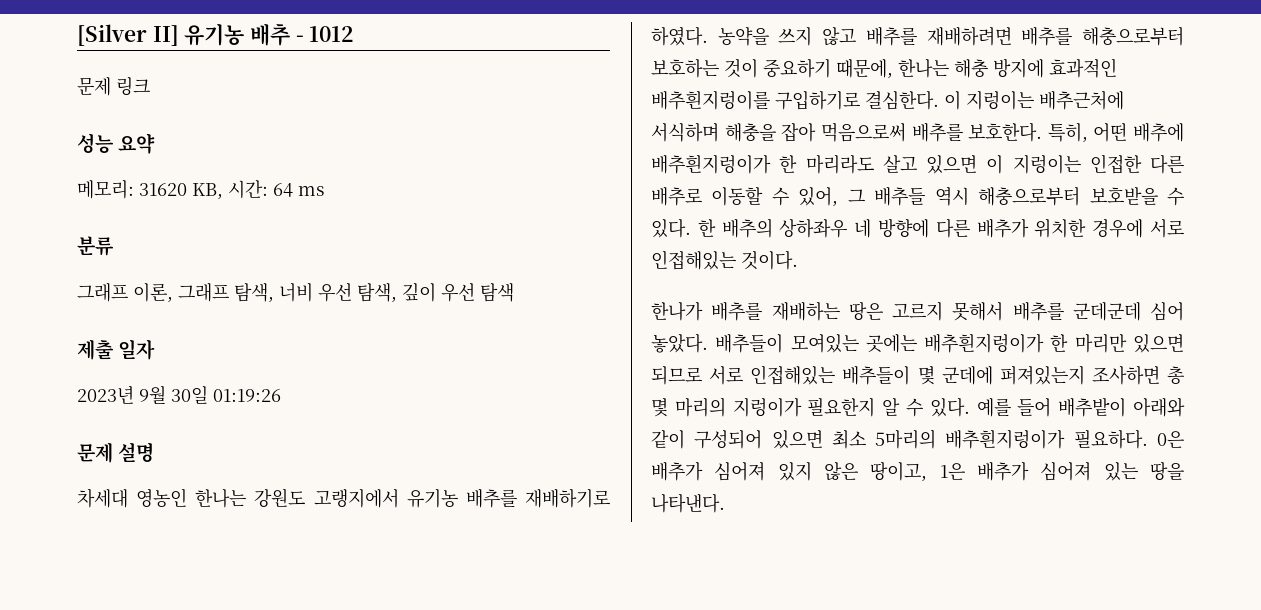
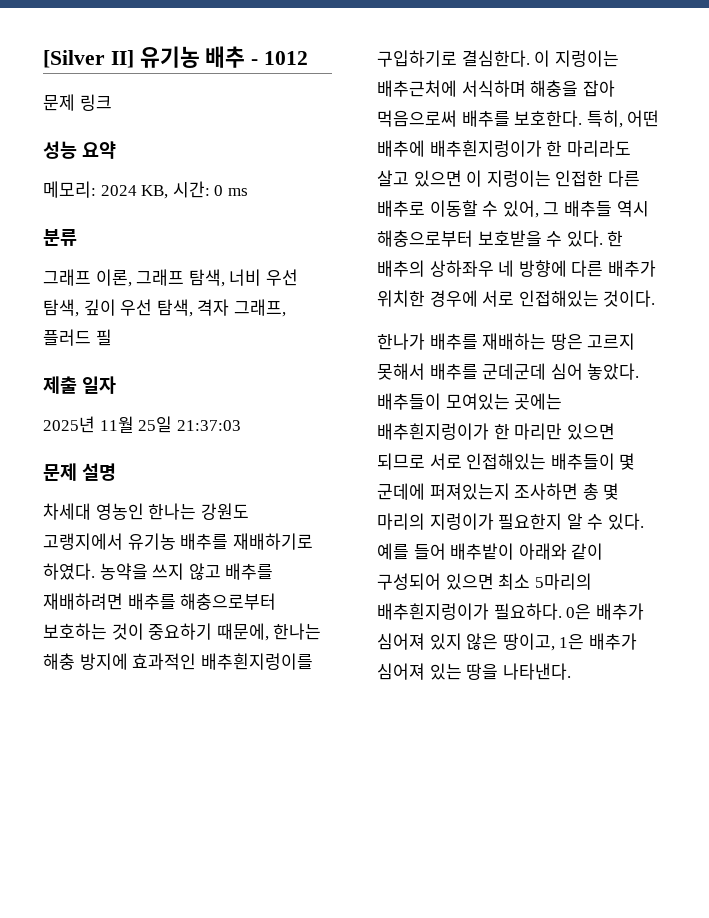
- 메모리: 31620 KB, 시간: 64 ms
+ 메모리: 2024 KB, 시간: 0 ms
- 그래프 이론, 그래프 탐색, 너비 우선 탐색, 깊이 우선 탐색
+ 그래프 이론, 그래프 탐색, 너비 우선 탐색, 깊이 우선 탐색, 격자 그래프, 플러드 필
  제출 일자
- 2023년 9월 30일 01:19:26
+ 2025년 11월 25일 21:37:03

